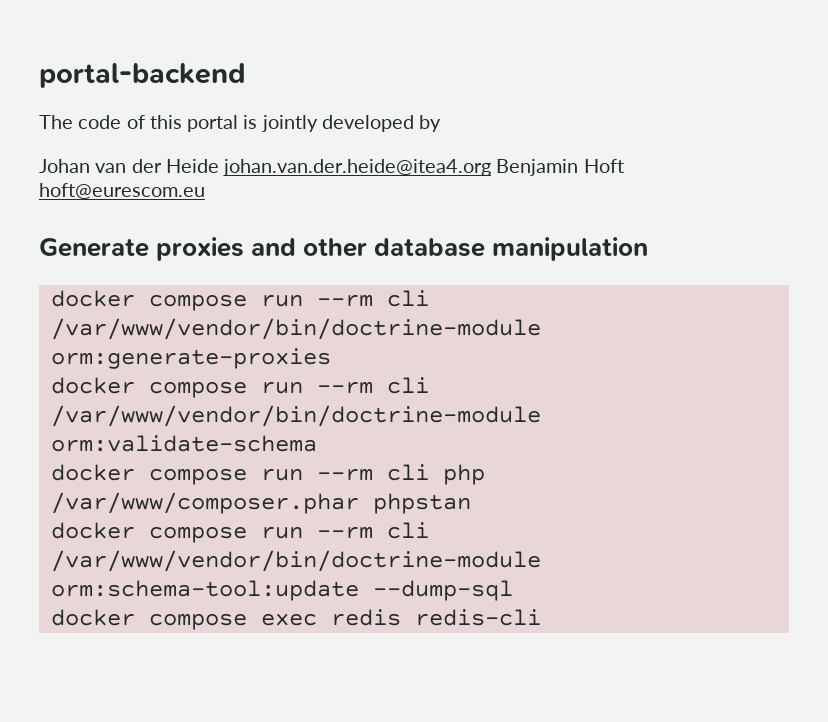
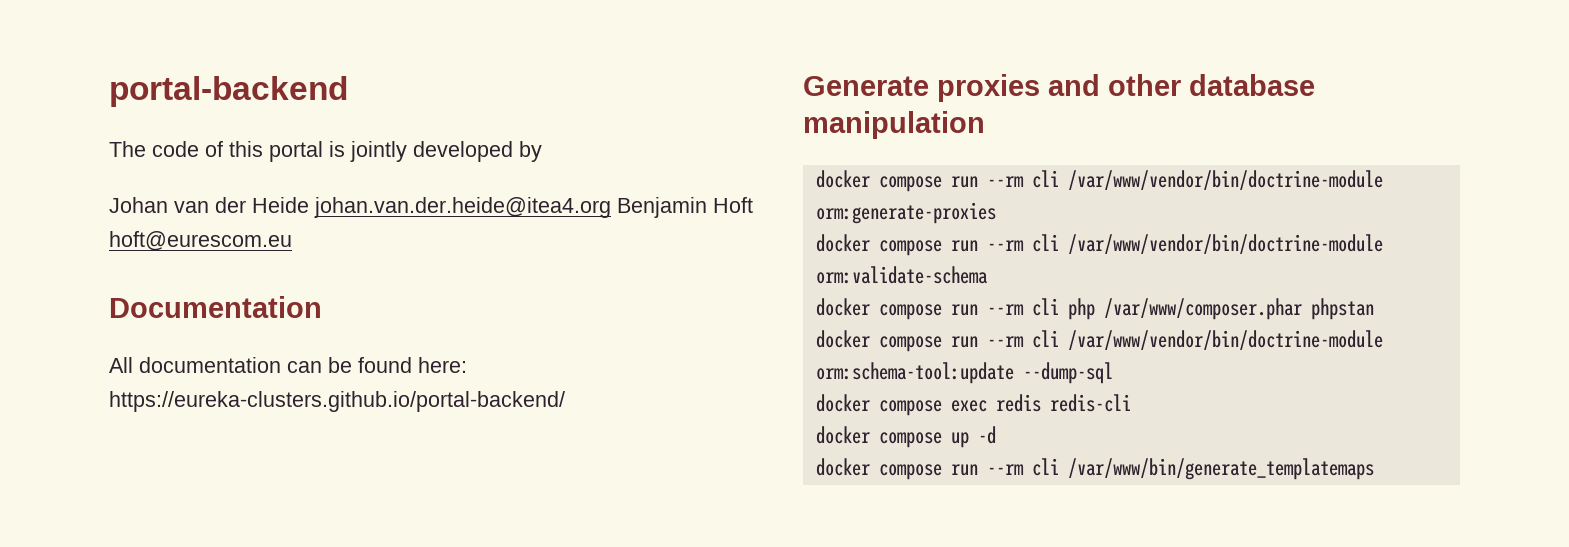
+ Documentation
+ All documentation can be found here: https://eureka-clusters.github.io/portal-backend/
+ docker compose up -d
+ docker compose run --rm cli /var/www/bin/generate_templatemaps

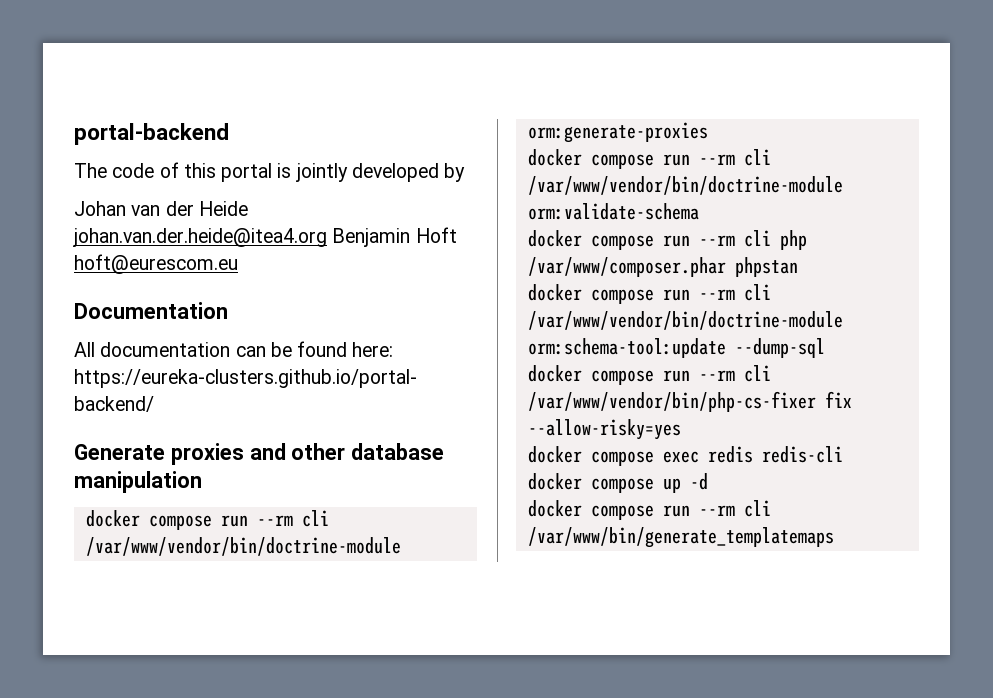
+ docker compose run --rm cli /var/www/vendor/bin/php-cs-fixer fix --allow-risky=yes

